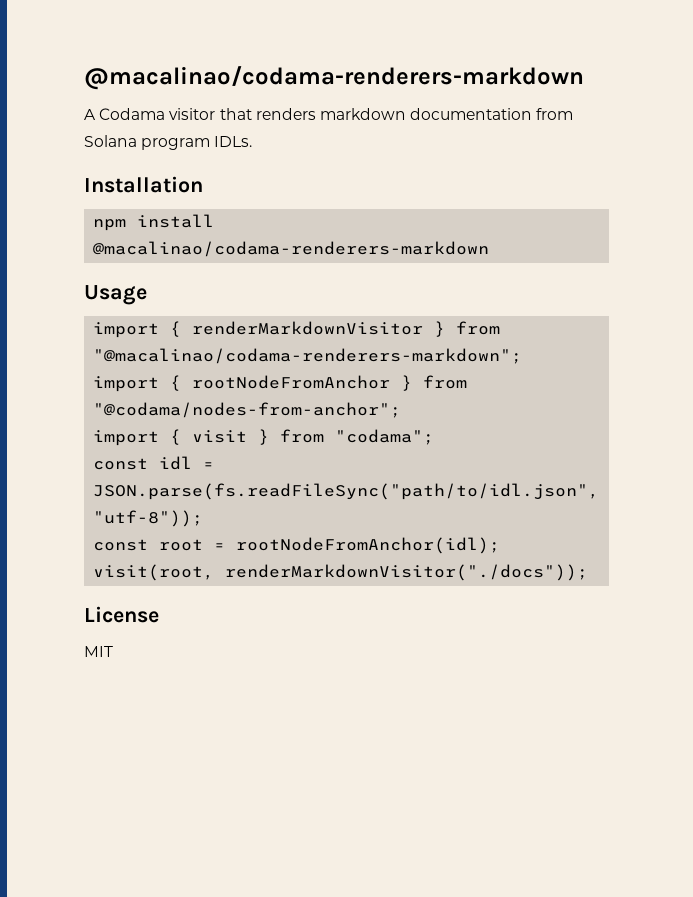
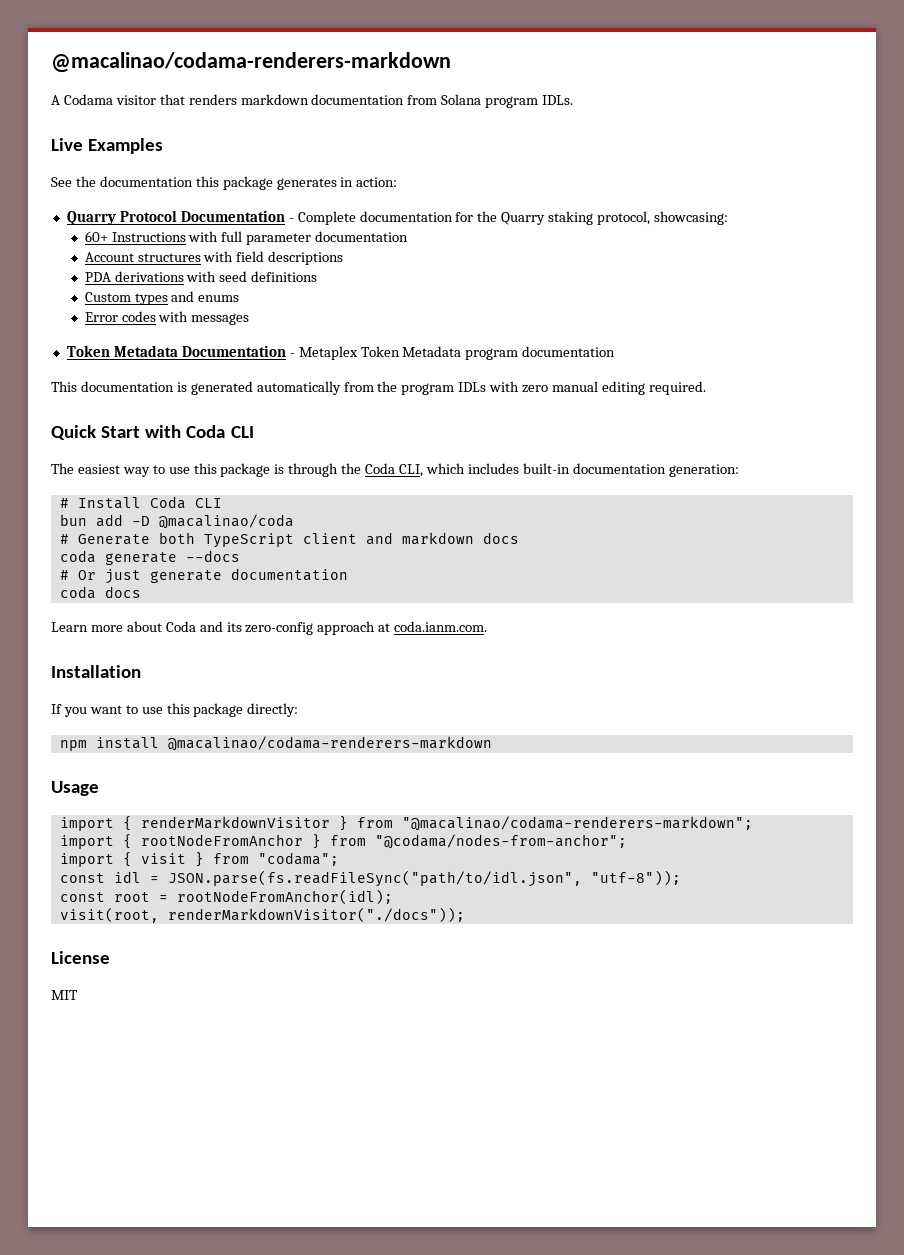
+ Live Examples
+ See the documentation this package generates in action:
+ Quarry Protocol Documentation - Complete documentation for the Quarry staking protocol, showcasing:
+ 60+ Instructions with full parameter documentation
+ Account structures with field descriptions
+ PDA derivations with seed definitions
+ Custom types and enums
+ Error codes with messages
+ Token Metadata Documentation - Metaplex Token Metadata program documentation
+ This documentation is generated automatically from the program IDLs with zero manual editing required.
+ Quick Start with Coda CLI
+ The easiest way to use this package is through the Coda CLI, which includes built-in documentation generation:
+ # Install Coda CLI
+ bun add -D @macalinao/coda
+ # Generate both TypeScript client and markdown docs
+ coda generate --docs
+ # Or just generate documentation
+ coda docs
+ Learn more about Coda and its zero-config approach at coda.ianm.com.
  Installation
+ If you want to use this package directly:

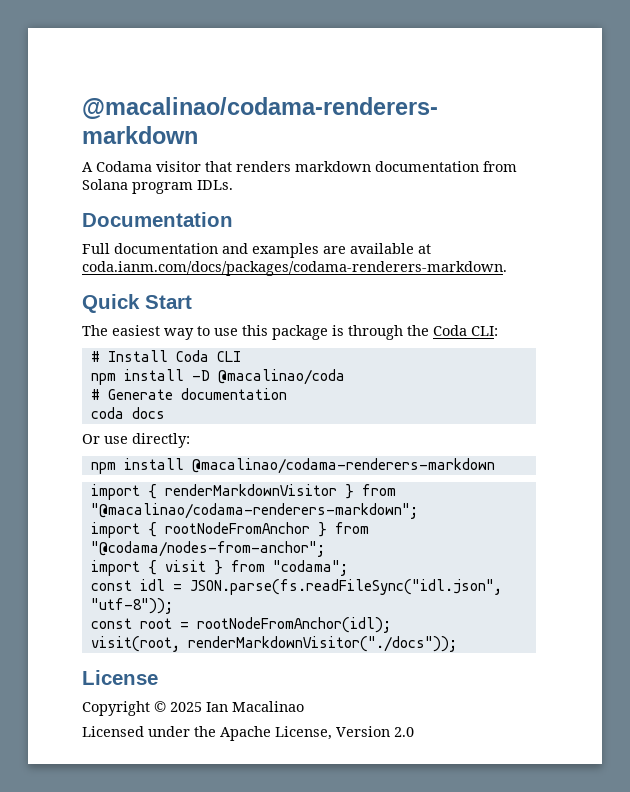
- Live Examples
- See the documentation this package generates in action:
- Quarry Protocol Documentation - Complete documentation for the Quarry staking protocol, showcasing:
- 60+ Instructions with full parameter documentation
- Account structures with field descriptions
- PDA derivations with seed definitions
- Custom types and enums
- Error codes with messages
- Token Metadata Documentation - Metaplex Token Metadata program documentation
- This documentation is generated automatically from the program IDLs with zero manual editing required.
+ Documentation
+ Full documentation and examples are available at coda.ianm.com/docs/packages/codama-renderers-markdown.
- Quick Start with Coda CLI
+ Quick Start
- The easiest way to use this package is through the Coda CLI, which includes built-in documentation generation:
+ The easiest way to use this package is through the Coda CLI:
- bun add -D @macalinao/coda
+ npm install -D @macalinao/coda
- # Generate both TypeScript client and markdown docs
- coda generate --docs
- # Or just generate documentation
+ # Generate documentation
  coda docs
- Learn more about Coda and its zero-config approach at coda.ianm.com.
- Installation
- If you want to use this package directly:
+ Or use directly:
- Usage
- const idl = JSON.parse(fs.readFileSync("path/to/idl.json", "utf-8"));
+ const idl = JSON.parse(fs.readFileSync("idl.json", "utf-8"));
- MIT
+ Copyright © 2025 Ian Macalinao
+ Licensed under the Apache License, Version 2.0

